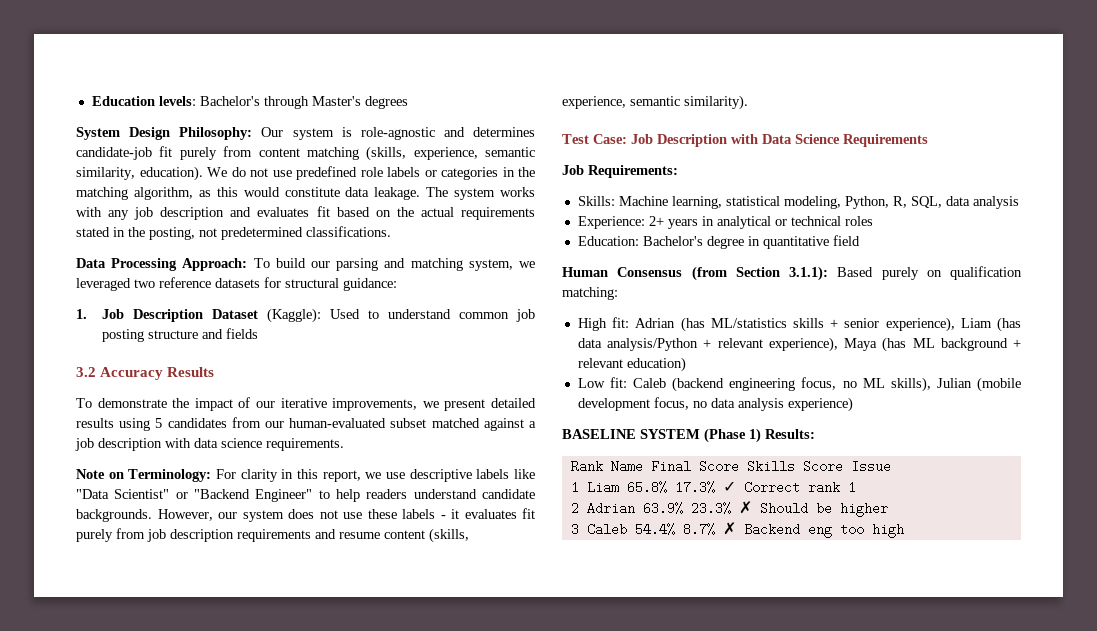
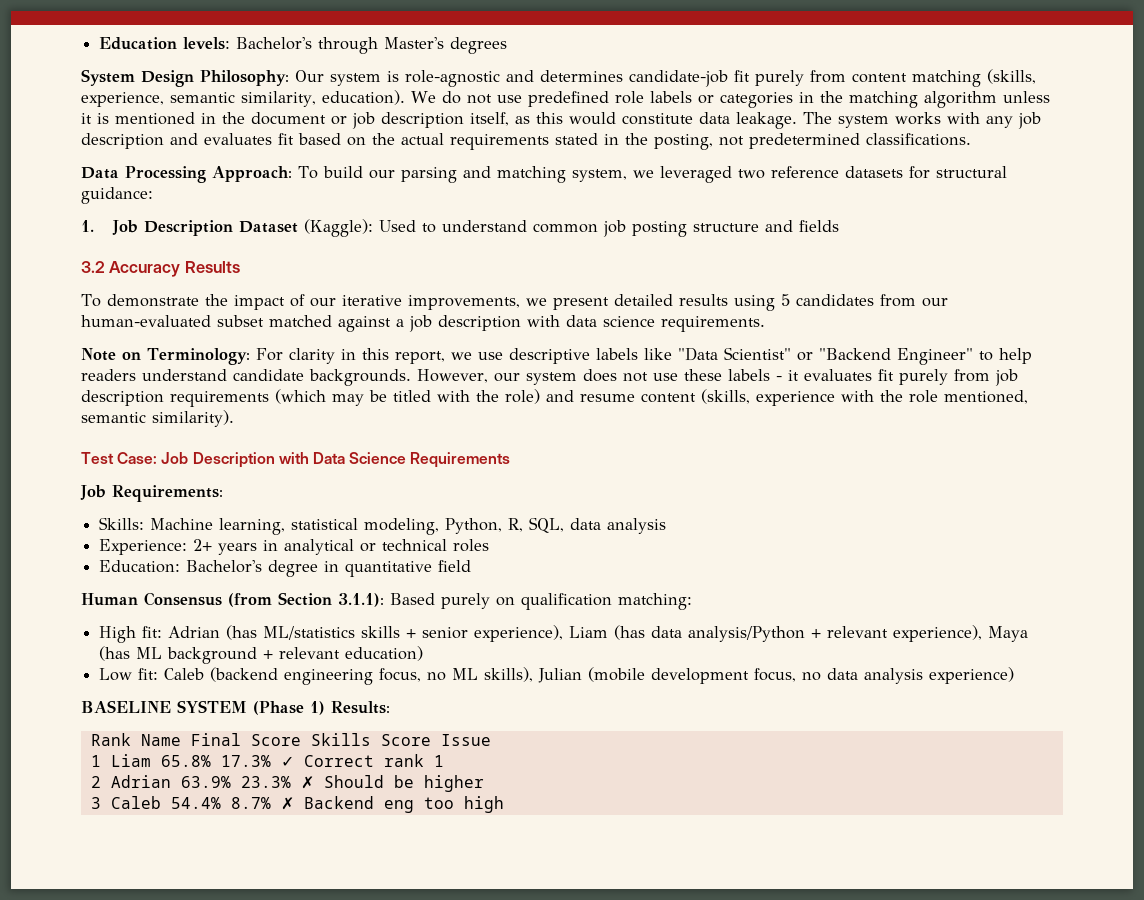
- We do not use predefined role labels or categories in the matching algorithm, as this would constitute data leakage.
+ We do not use predefined role labels or categories in the matching algorithm unless it is mentioned in the document or job description itself, as this would constitute data leakage.
- However, our system does not use these labels - it evaluates fit purely from job description requirements and resume content (skills, experience, semantic similarity).
+ However, our system does not use these labels - it evaluates fit purely from job description requirements (which may be titled with the role) and resume content (skills, experience with the role mentioned, semantic similarity).

